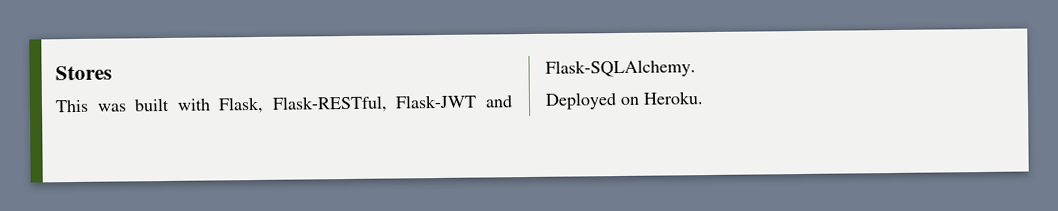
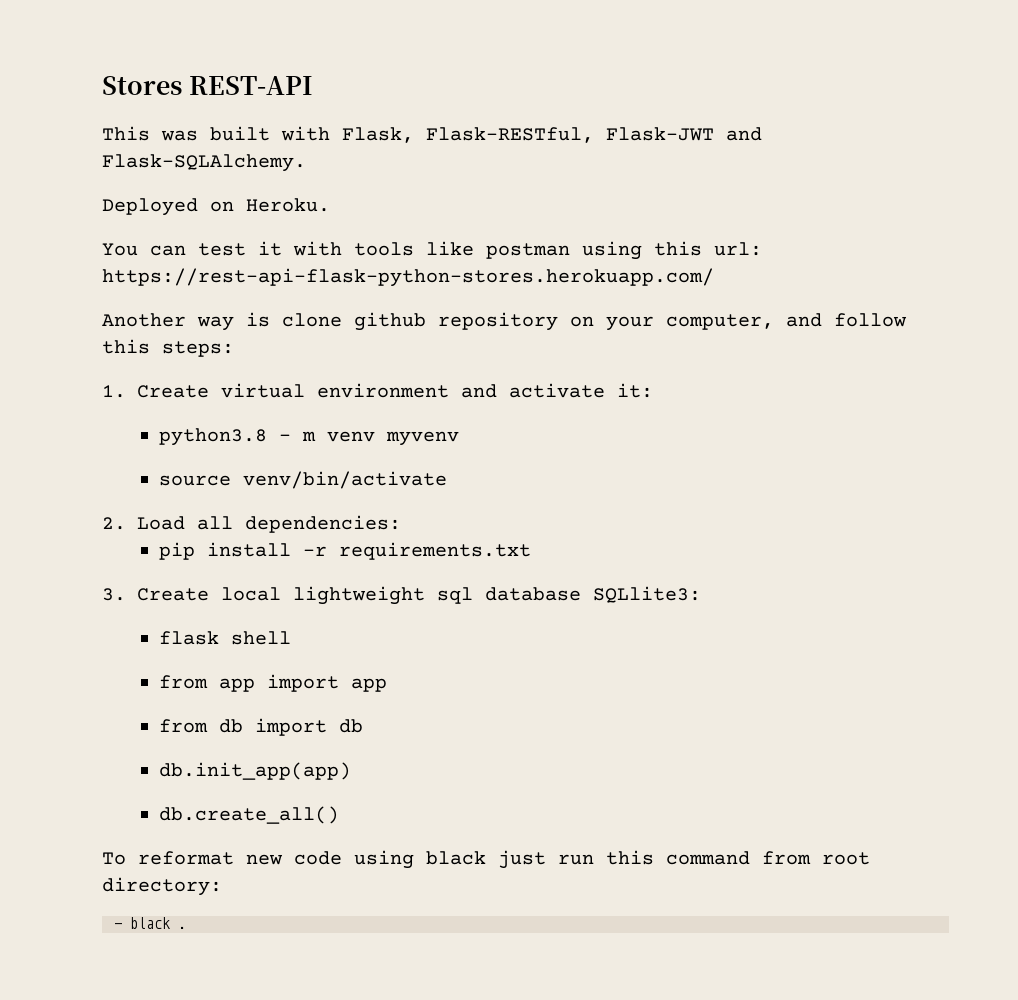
- Stores
+ Stores REST-API
+ You can test it with tools like postman using this url: https://rest-api-flask-python-stores.herokuapp.com/
+ Another way is clone github repository on your computer, and follow this steps:
+ 1. Create virtual environment and activate it:
+ python3.8 - m venv myvenv
+ source venv/bin/activate
+ 2. Load all dependencies:
+ pip install -r requirements.txt
+ 3. Create local lightweight sql database SQLlite3:
+ flask shell
+ from app import app
+ from db import db
+ db.init_app(app)
+ db.create_all()
+ To reformat new code using black just run this command from root directory:
+ - black .

